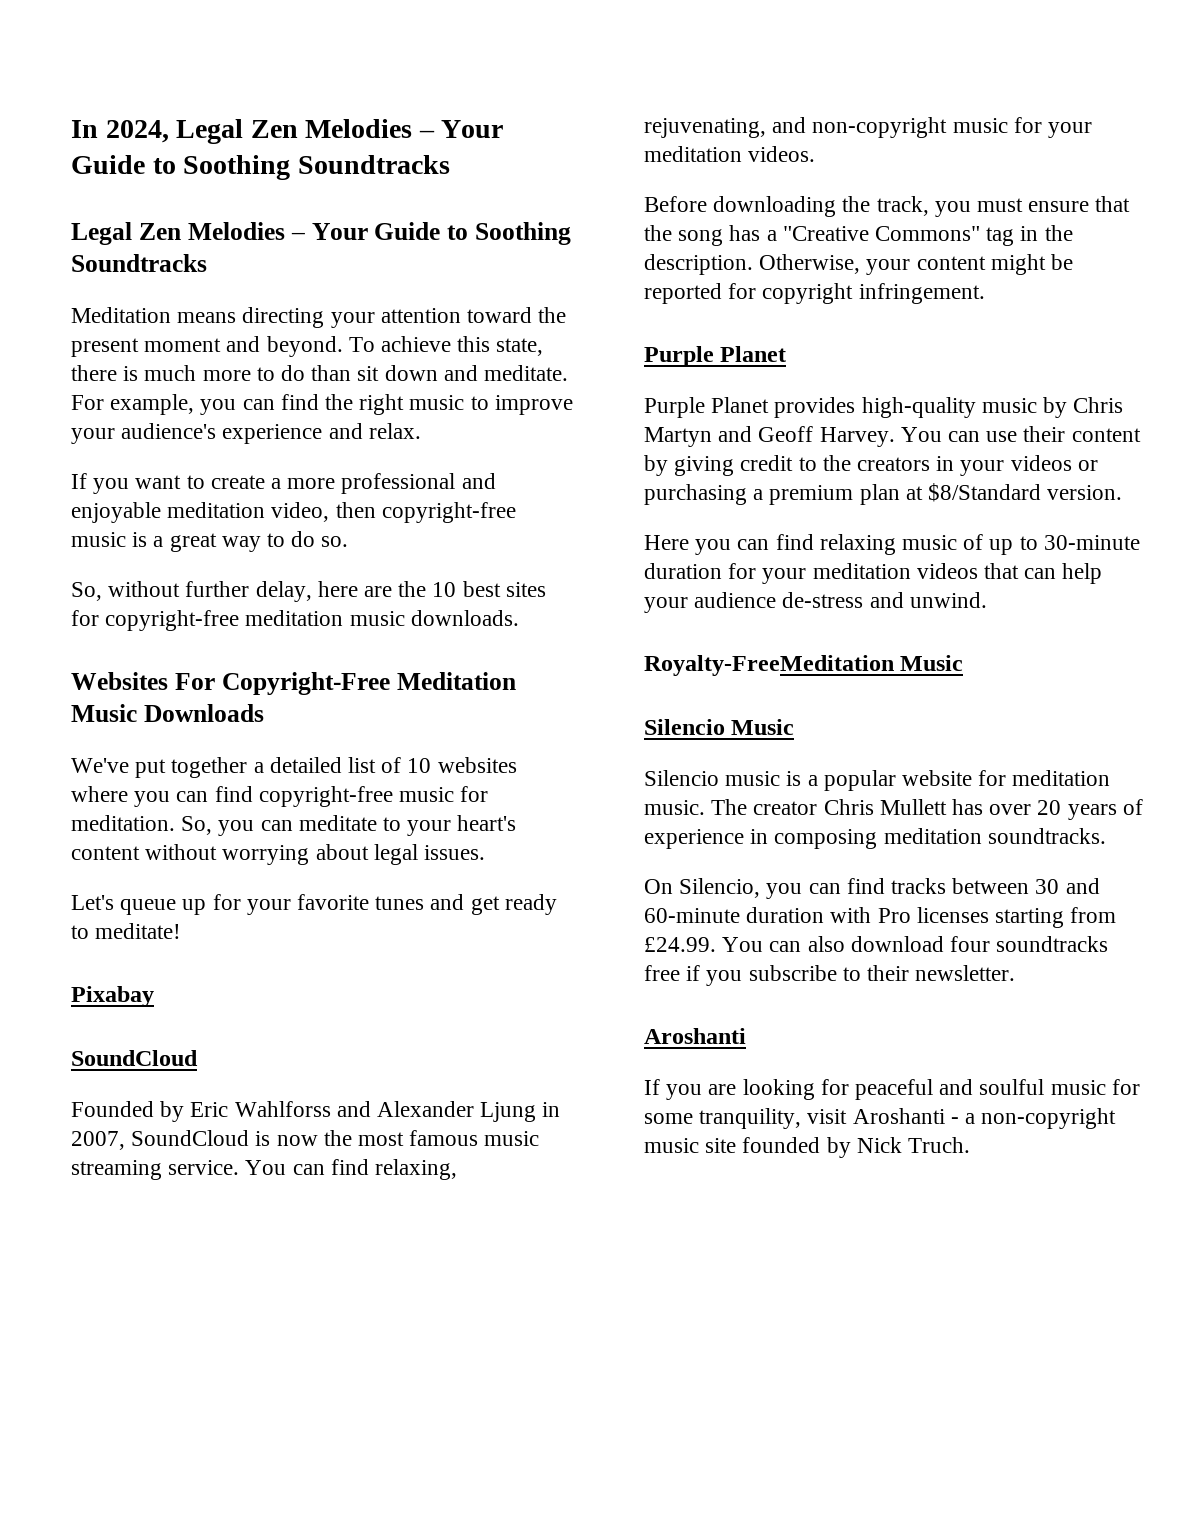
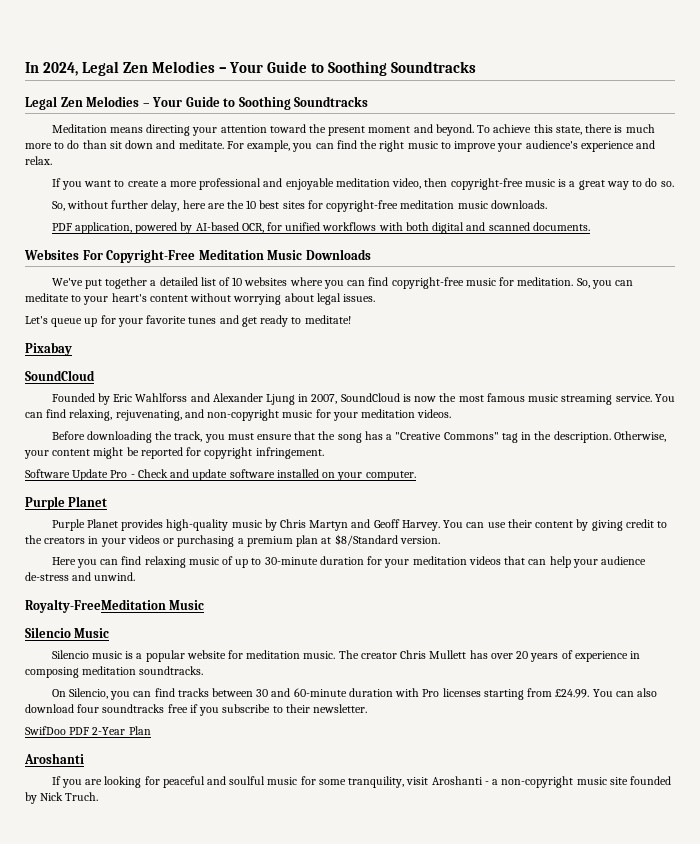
+ PDF application, powered by AI-based OCR, for unified workflows with both digital and scanned documents.
+ Software Update Pro - Check and update software installed on your computer.
+ SwifDoo PDF 2-Year Plan

